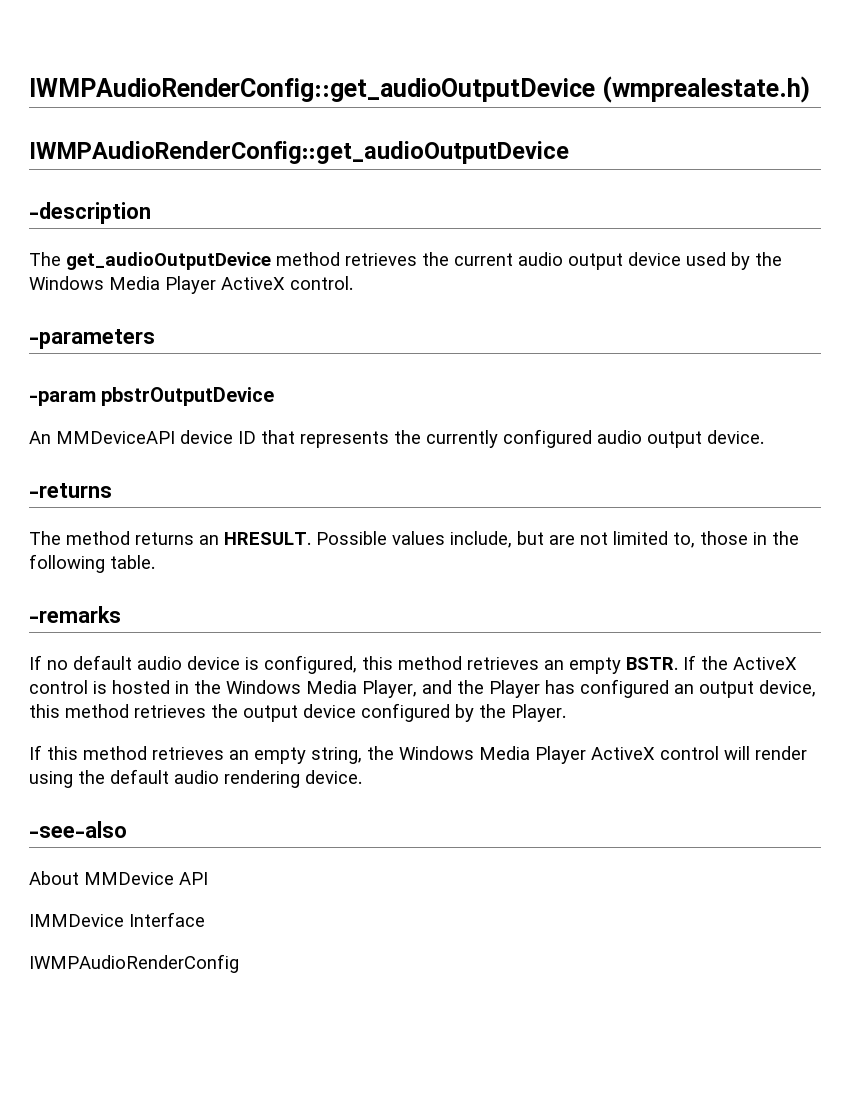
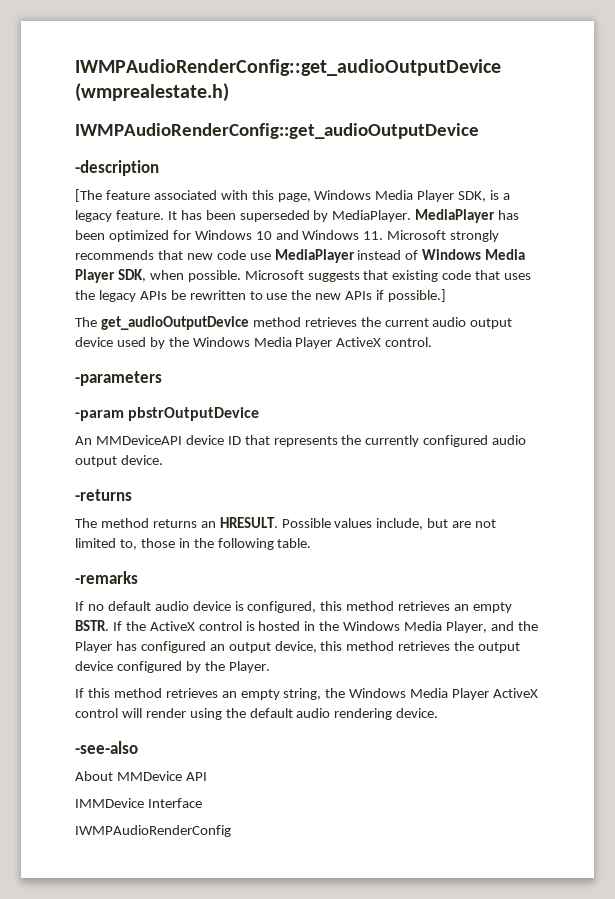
+ [The feature associated with this page, Windows Media Player SDK, is a legacy feature. It has been superseded by MediaPlayer. MediaPlayer has been optimized for Windows 10 and Windows 11. Microsoft strongly recommends that new code use MediaPlayer instead of Windows Media Player SDK, when possible. Microsoft suggests that existing code that uses the legacy APIs be rewritten to use the new APIs if possible.]

